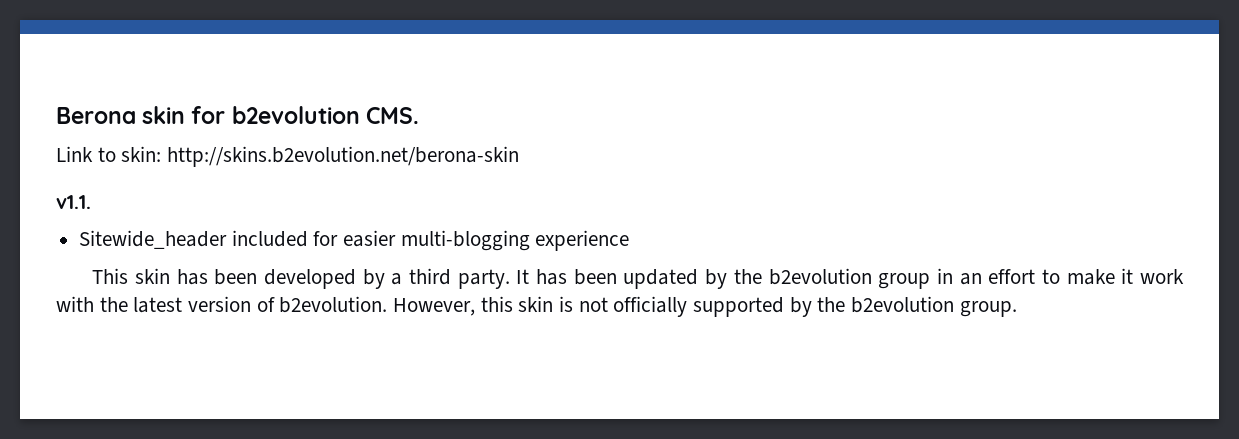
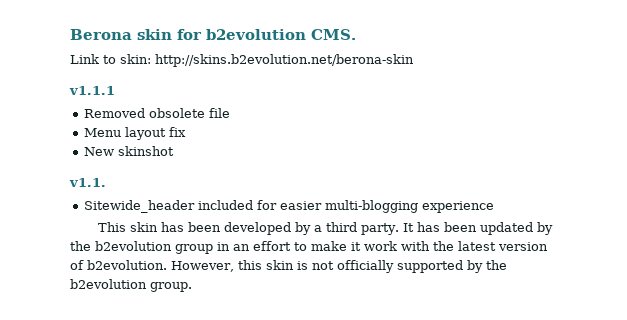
+ v1.1.1
+ Removed obsolete file
+ Menu layout fix
+ New skinshot

